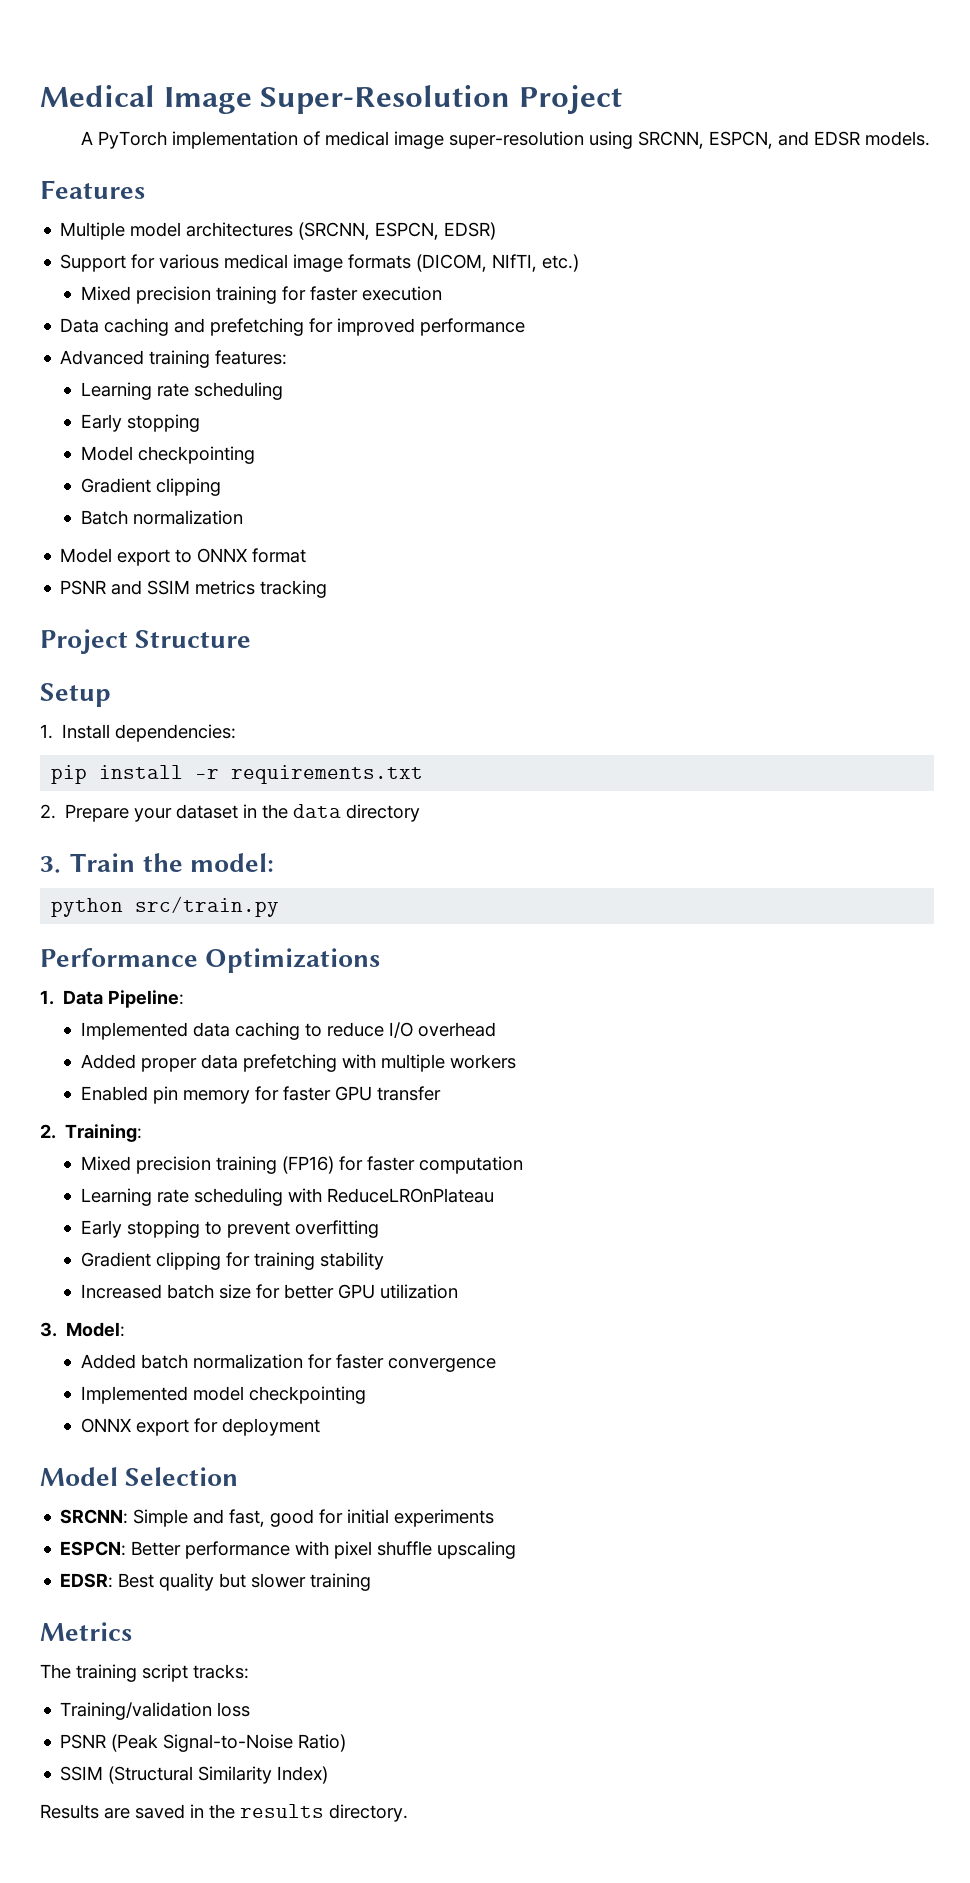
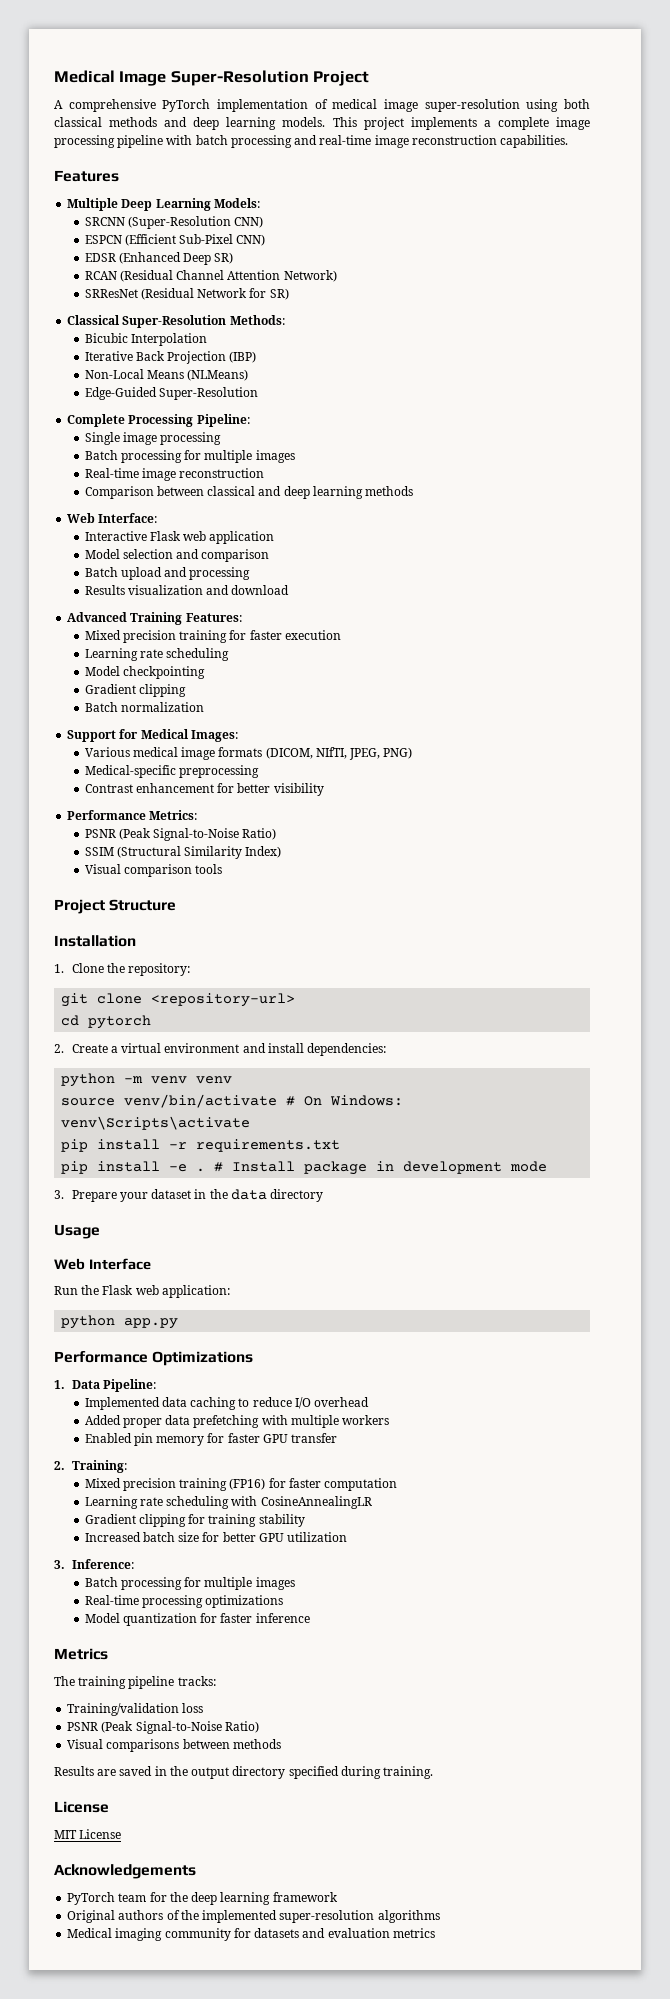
- A PyTorch implementation of medical image super-resolution using SRCNN, ESPCN, and EDSR models.
+ A comprehensive PyTorch implementation of medical image super-resolution using both classical methods and deep learning models. This project implements a complete image processing pipeline with batch processing and real-time image reconstruction capabilities.
  Features
- Multiple model architectures (SRCNN, ESPCN, EDSR)
- Support for various medical image formats (DICOM, NIfTI, etc.)
+ Multiple Deep Learning Models:
+ SRCNN (Super-Resolution CNN)
+ ESPCN (Efficient Sub-Pixel CNN)
+ EDSR (Enhanced Deep SR)
+ RCAN (Residual Channel Attention Network)
+ SRResNet (Residual Network for SR)
+ Classical Super-Resolution Methods:
+ Bicubic Interpolation
+ Iterative Back Projection (IBP)
+ Non-Local Means (NLMeans)
+ Edge-Guided Super-Resolution
+ Complete Processing Pipeline:
+ Single image processing
+ Batch processing for multiple images
+ Real-time image reconstruction
+ Comparison between classical and deep learning methods
+ Web Interface:
+ Interactive Flask web application
+ Model selection and comparison
+ Batch upload and processing
+ Results visualization and download
+ Advanced Training Features:
  Mixed precision training for faster execution
- Data caching and prefetching for improved performance
- Advanced training features:
  Learning rate scheduling
- Early stopping
- Model export to ONNX format
- PSNR and SSIM metrics tracking
+ Support for Medical Images:
+ Various medical image formats (DICOM, NIfTI, JPEG, PNG)
+ Medical-specific preprocessing
+ Contrast enhancement for better visibility
+ Performance Metrics:
+ PSNR (Peak Signal-to-Noise Ratio)
+ SSIM (Structural Similarity Index)
+ Visual comparison tools
- Setup
- 1. Install dependencies:
+ Installation
+ 1. Clone the repository:
+ git clone <repository-url>
+ cd pytorch
+ 2. Create a virtual environment and install dependencies:
+ python -m venv venv
+ source venv/bin/activate # On Windows: venv\Scripts\activate
  pip install -r requirements.txt
- 2. Prepare your dataset in the data directory
+ pip install -e . # Install package in development mode
+ 3. Prepare your dataset in the data directory
- 3. Train the model:
- python src/train.py
+ Usage
+ Web Interface
+ Run the Flask web application:
+ python app.py
- Learning rate scheduling with ReduceLROnPlateau
- Early stopping to prevent overfitting
+ Learning rate scheduling with CosineAnnealingLR
- 3. Model:
- Added batch normalization for faster convergence
- Implemented model checkpointing
- ONNX export for deployment
- Model Selection
- SRCNN: Simple and fast, good for initial experiments
- ESPCN: Better performance with pixel shuffle upscaling
- EDSR: Best quality but slower training
+ 3. Inference:
+ Batch processing for multiple images
+ Real-time processing optimizations
+ Model quantization for faster inference
- The training script tracks:
+ The training pipeline tracks:
- SSIM (Structural Similarity Index)
+ Visual comparisons between methods
- Results are saved in the results directory.
+ Results are saved in the output directory specified during training.
+ License
+ MIT License
+ Acknowledgements
+ PyTorch team for the deep learning framework
+ Original authors of the implemented super-resolution algorithms
+ Medical imaging community for datasets and evaluation metrics

